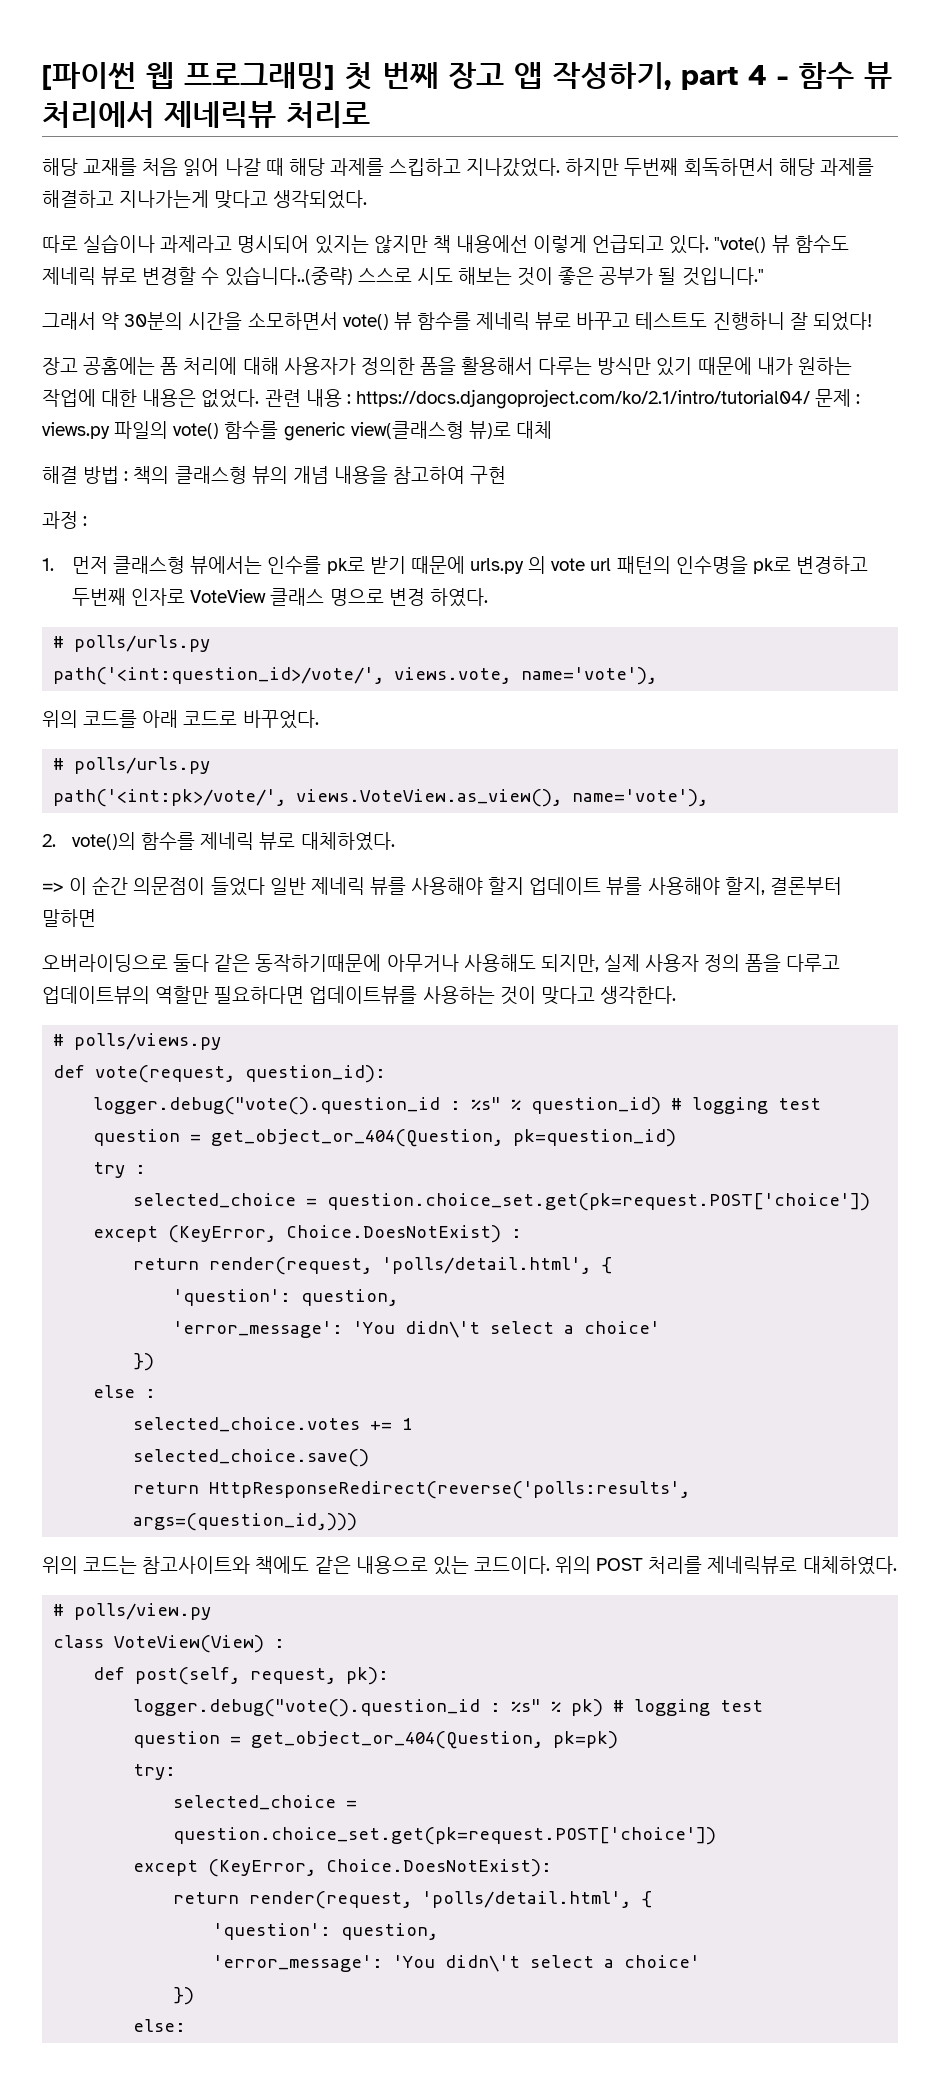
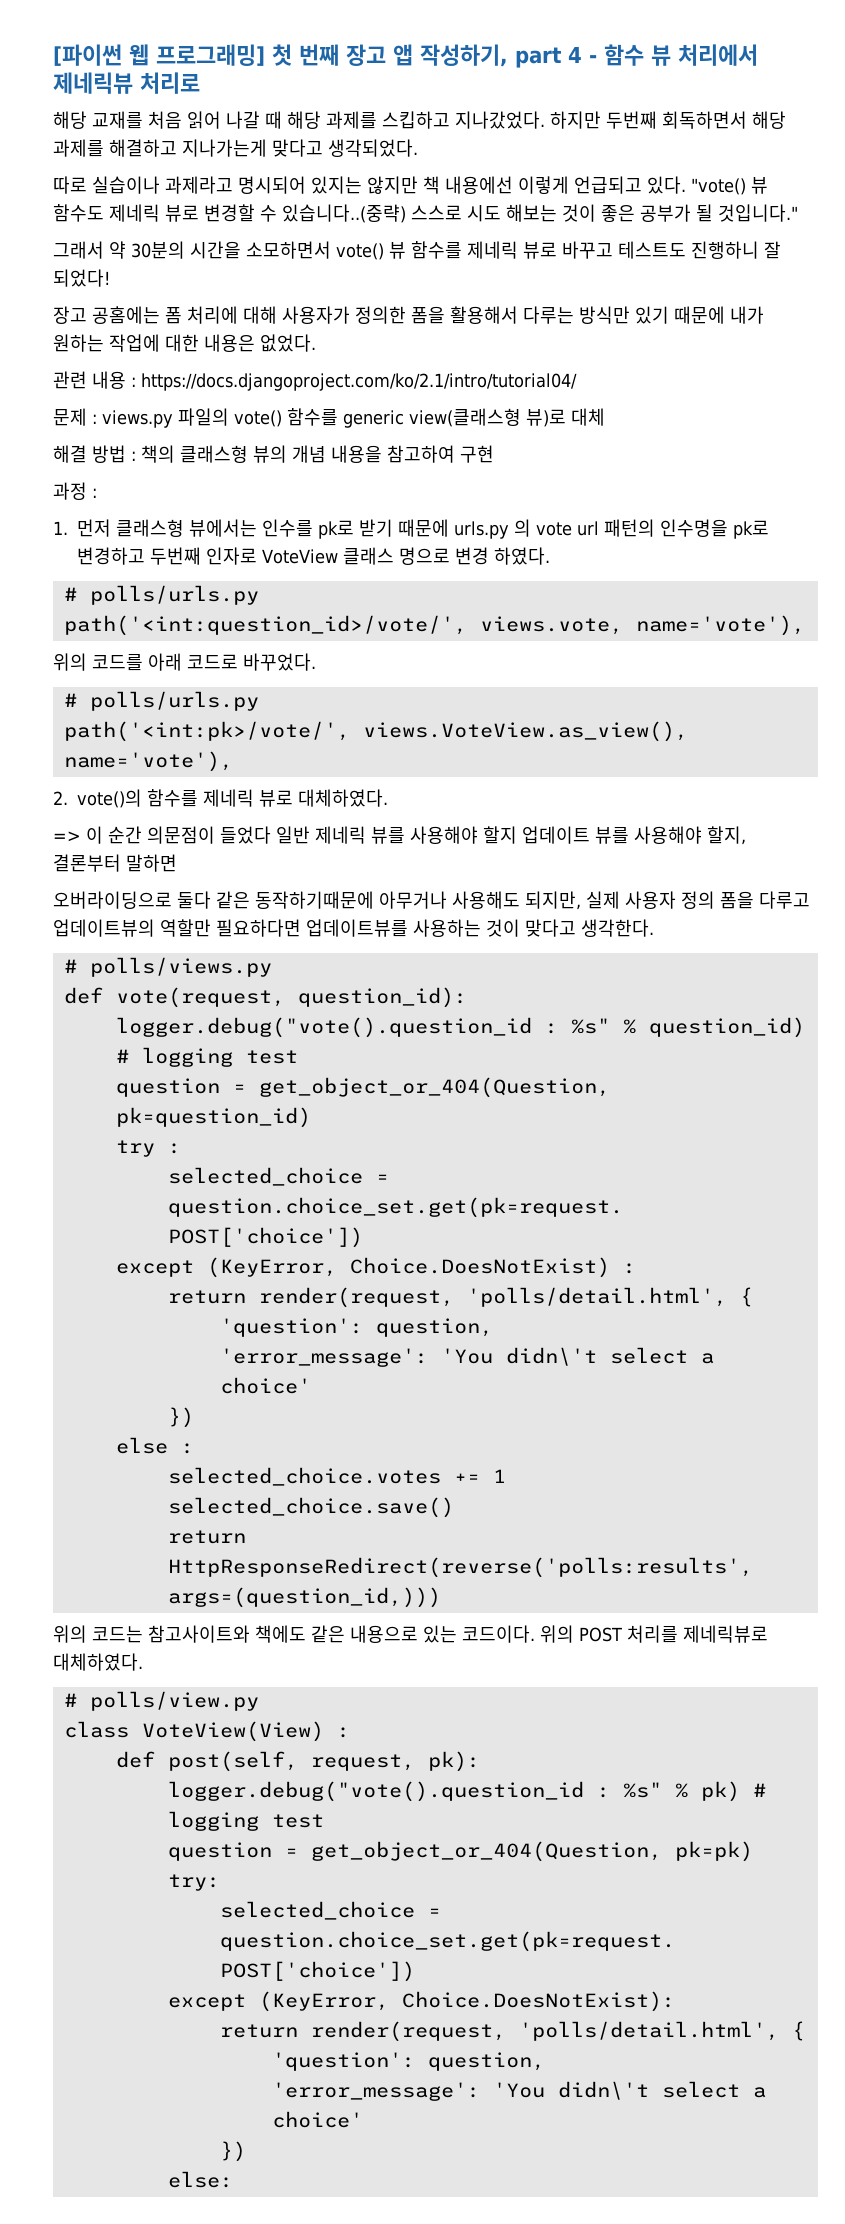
- 장고 공홈에는 폼 처리에 대해 사용자가 정의한 폼을 활용해서 다루는 방식만 있기 때문에 내가 원하는 작업에 대한 내용은 없었다. 관련 내용 : https://docs.djangoproject.com/ko/2.1/intro/tutorial04/ 문제 : views.py 파일의 vote() 함수를 generic view(클래스형 뷰)로 대체
+ 장고 공홈에는 폼 처리에 대해 사용자가 정의한 폼을 활용해서 다루는 방식만 있기 때문에 내가 원하는 작업에 대한 내용은 없었다.
+ 관련 내용 : https://docs.djangoproject.com/ko/2.1/intro/tutorial04/
+ 문제 : views.py 파일의 vote() 함수를 generic view(클래스형 뷰)로 대체

